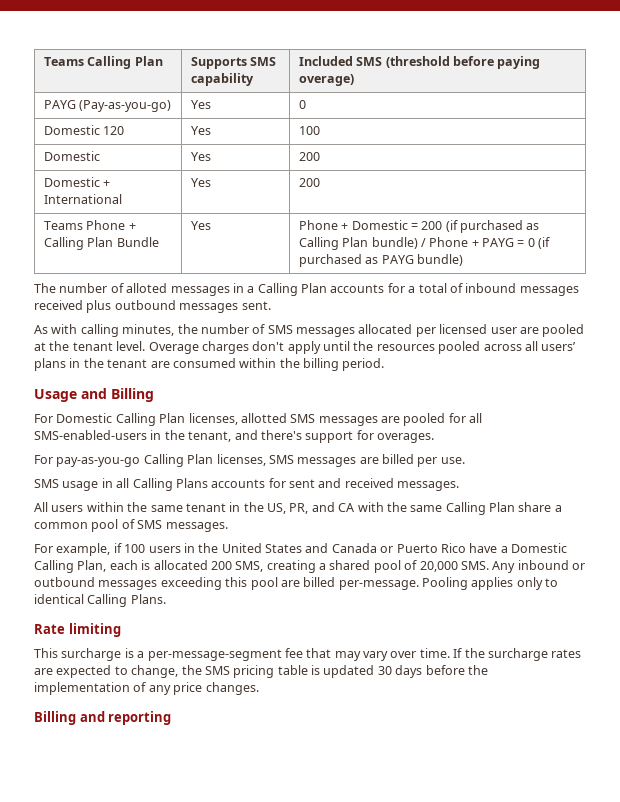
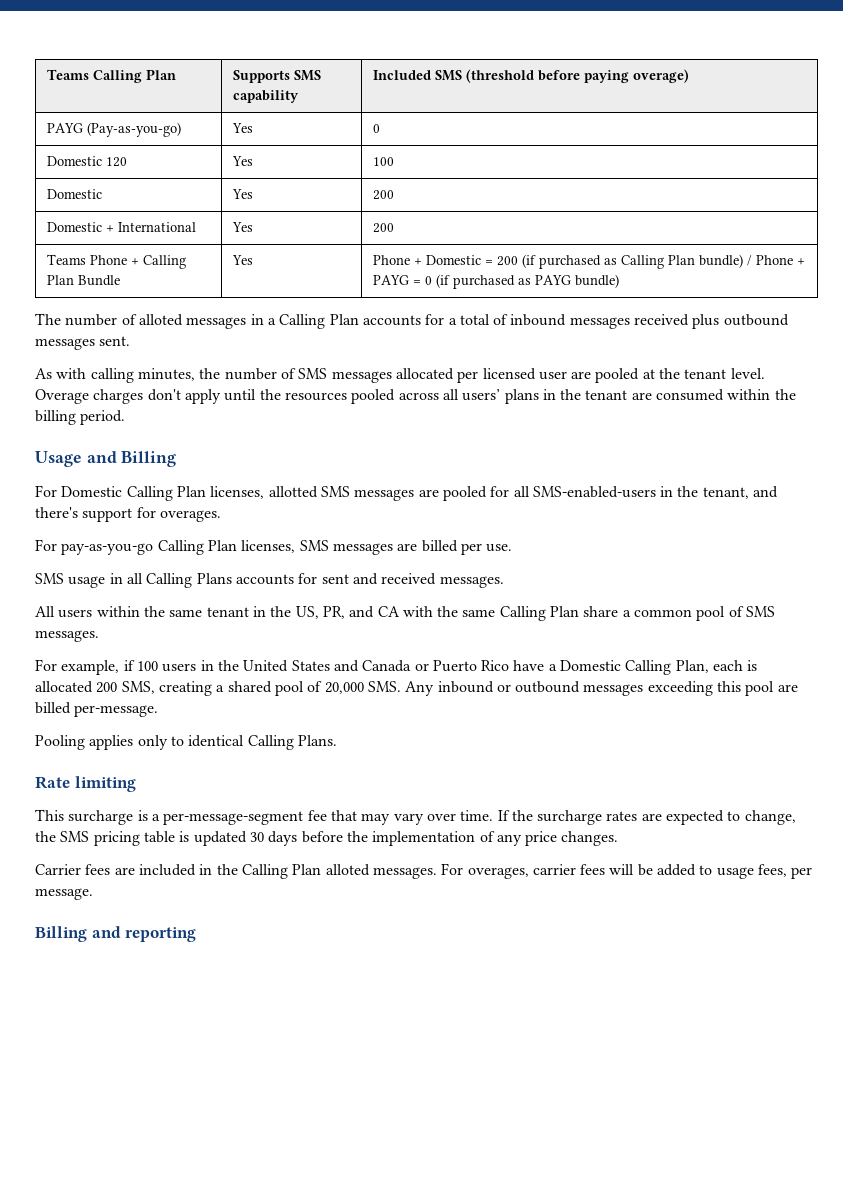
- For example, if 100 users in the United States and Canada or Puerto Rico have a Domestic Calling Plan, each is allocated 200 SMS, creating a shared pool of 20,000 SMS. Any inbound or outbound messages exceeding this pool are billed per-message. Pooling applies only to identical Calling Plans.
+ For example, if 100 users in the United States and Canada or Puerto Rico have a Domestic Calling Plan, each is allocated 200 SMS, creating a shared pool of 20,000 SMS. Any inbound or outbound messages exceeding this pool are billed per-message.
+ Pooling applies only to identical Calling Plans.
+ Carrier fees are included in the Calling Plan alloted messages. For overages, carrier fees will be added to usage fees, per message.

